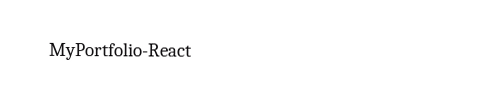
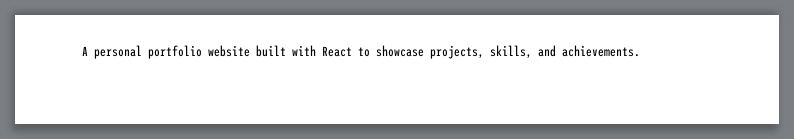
- MyPortfolio-React
+ A personal portfolio website built with React to showcase projects, skills, and achievements.

